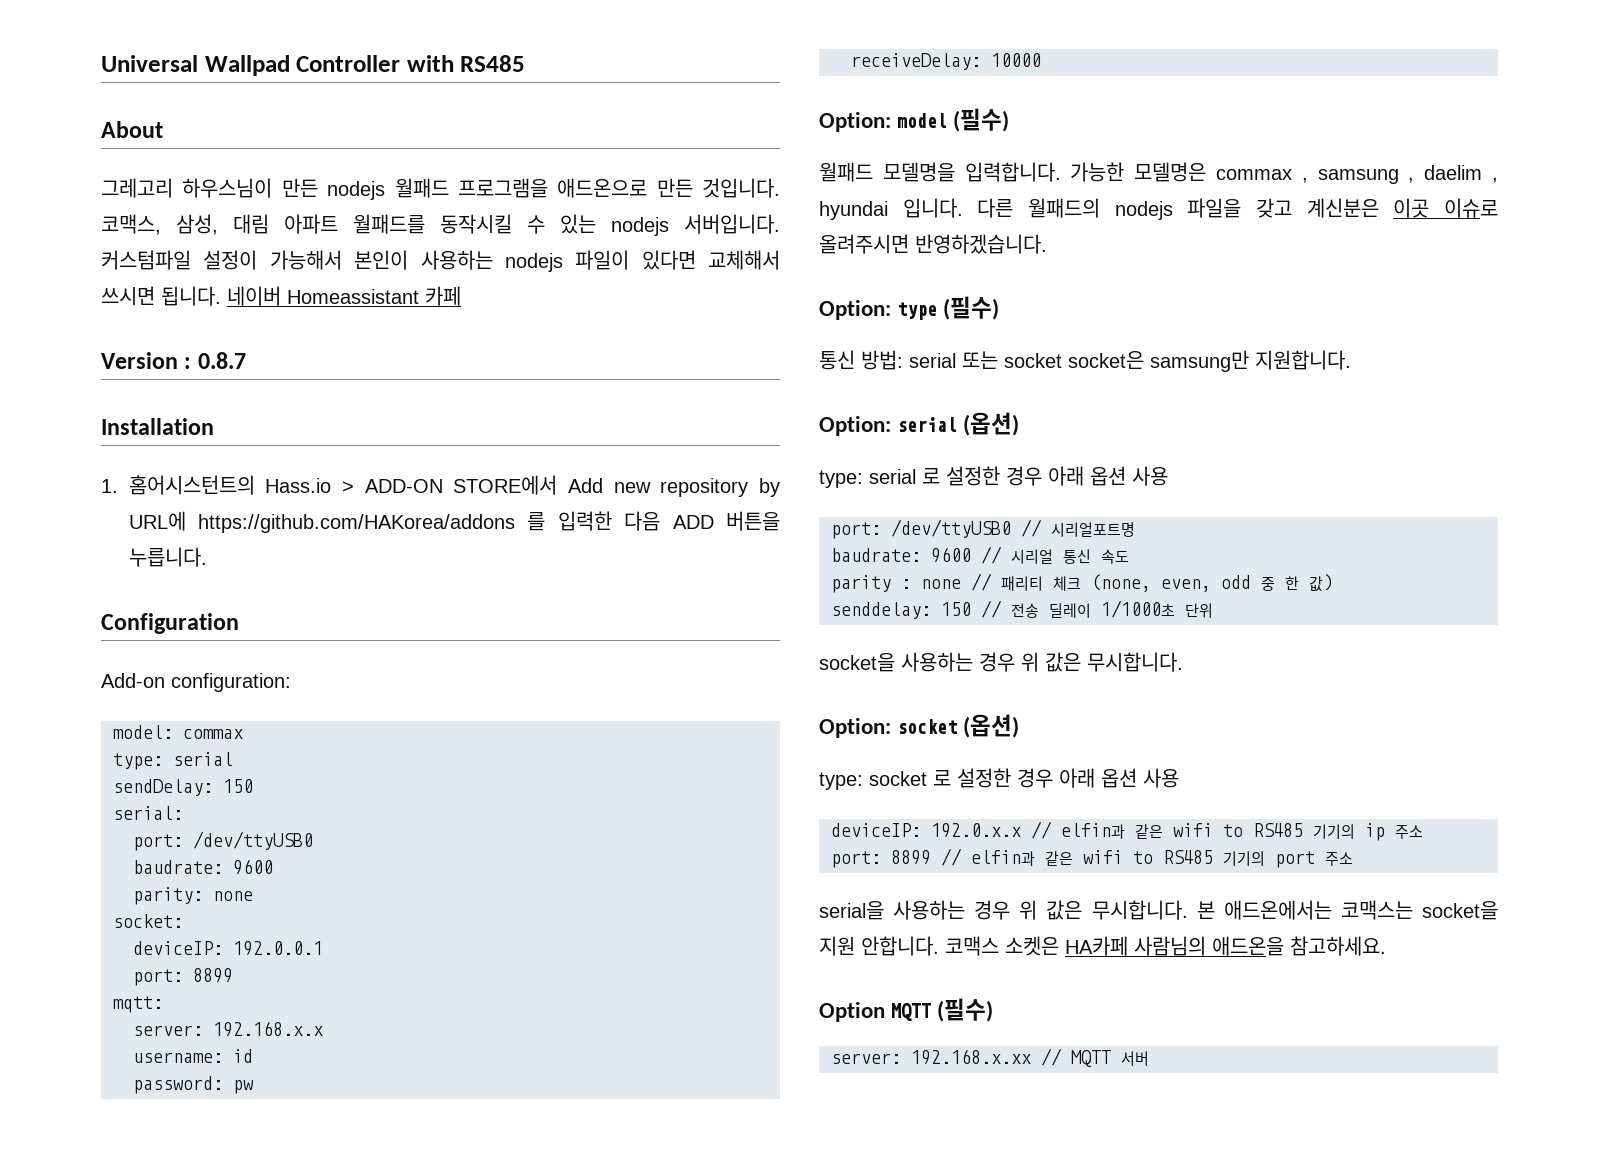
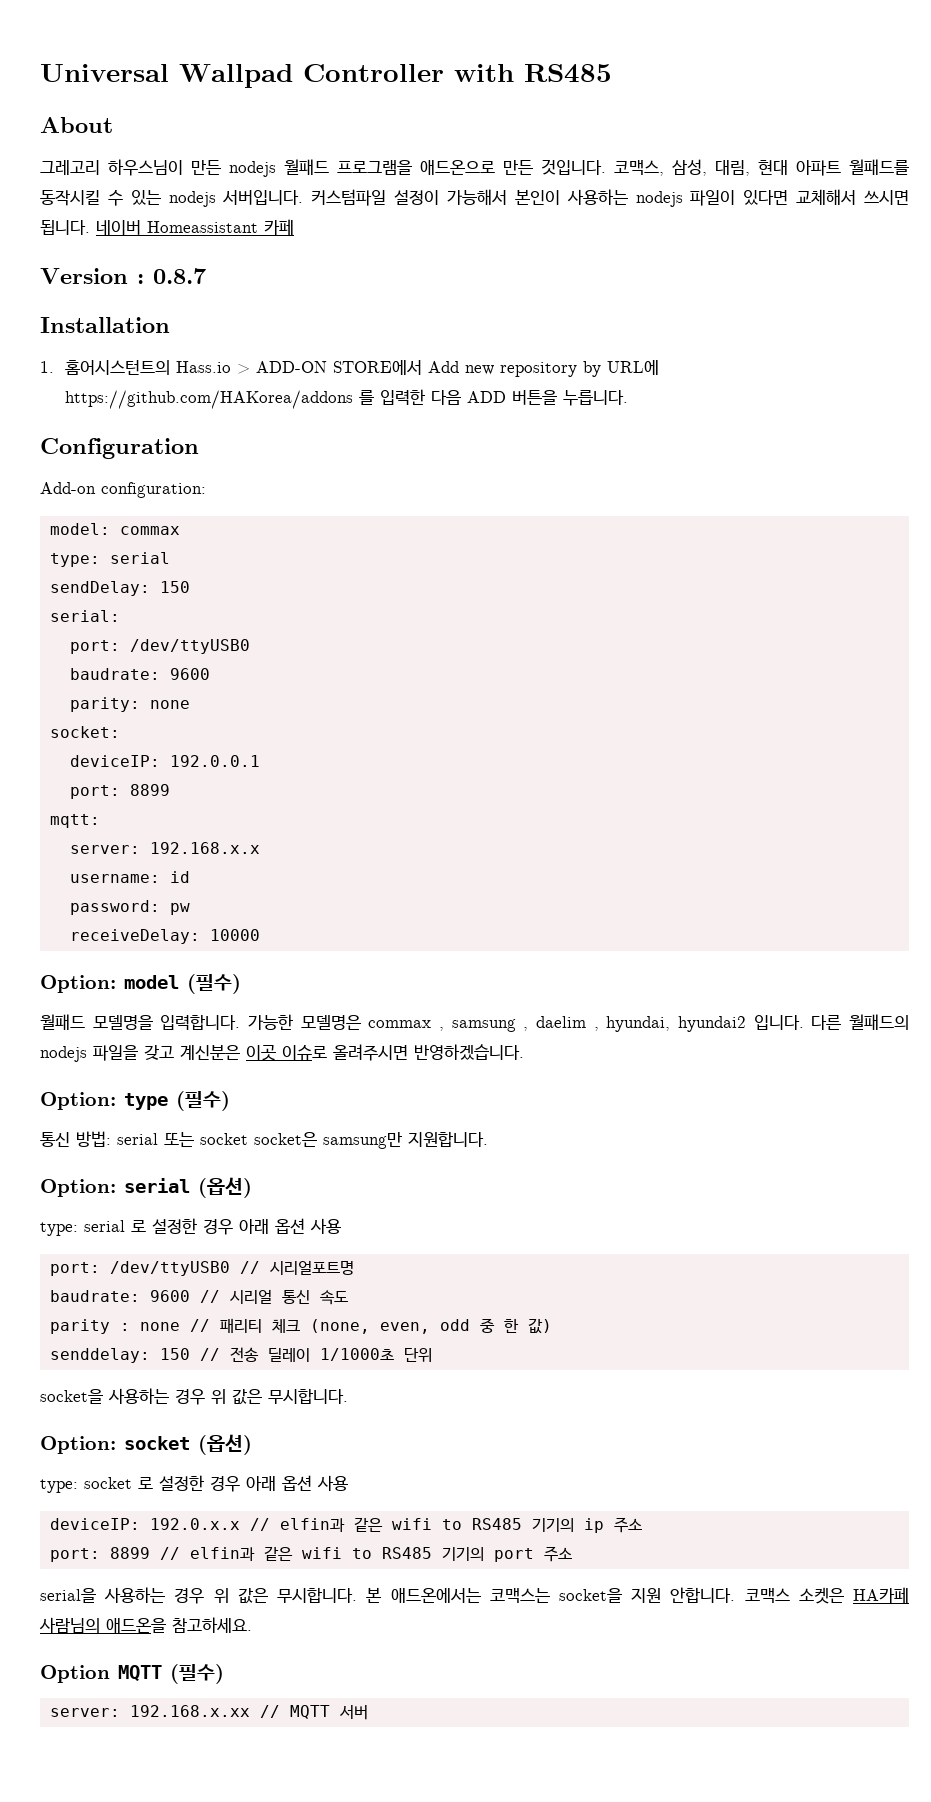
- 코맥스, 삼성, 대림 아파트 월패드를 동작시킬 수 있는 nodejs 서버입니다.
+ 코맥스, 삼성, 대림, 현대 아파트 월패드를 동작시킬 수 있는 nodejs 서버입니다.
- 가능한 모델명은 commax , samsung , daelim , hyundai 입니다.
+ 가능한 모델명은 commax , samsung , daelim , hyundai, hyundai2 입니다.

